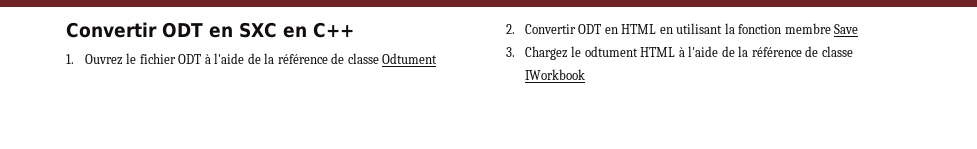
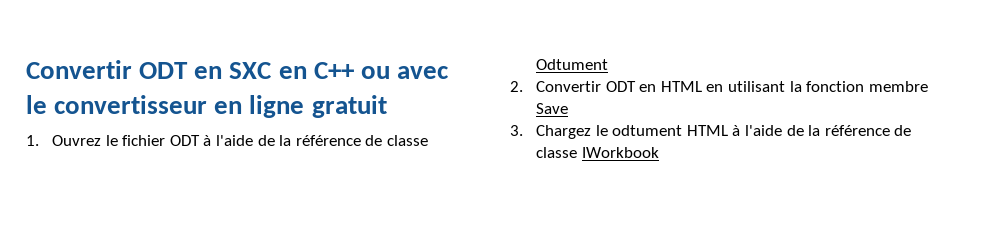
- Convertir ODT en SXC en C++
+ Convertir ODT en SXC en C++ ou avec le convertisseur en ligne gratuit

